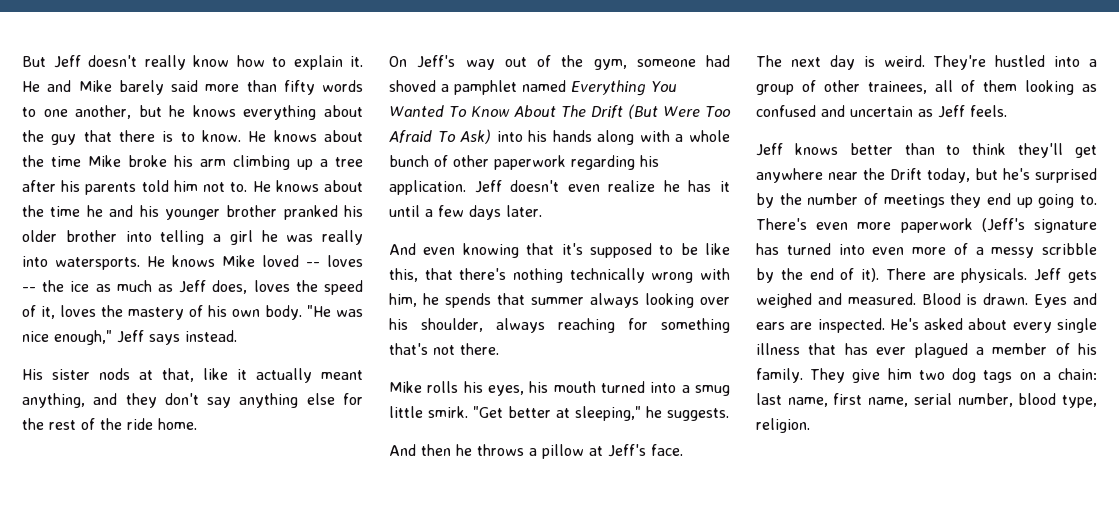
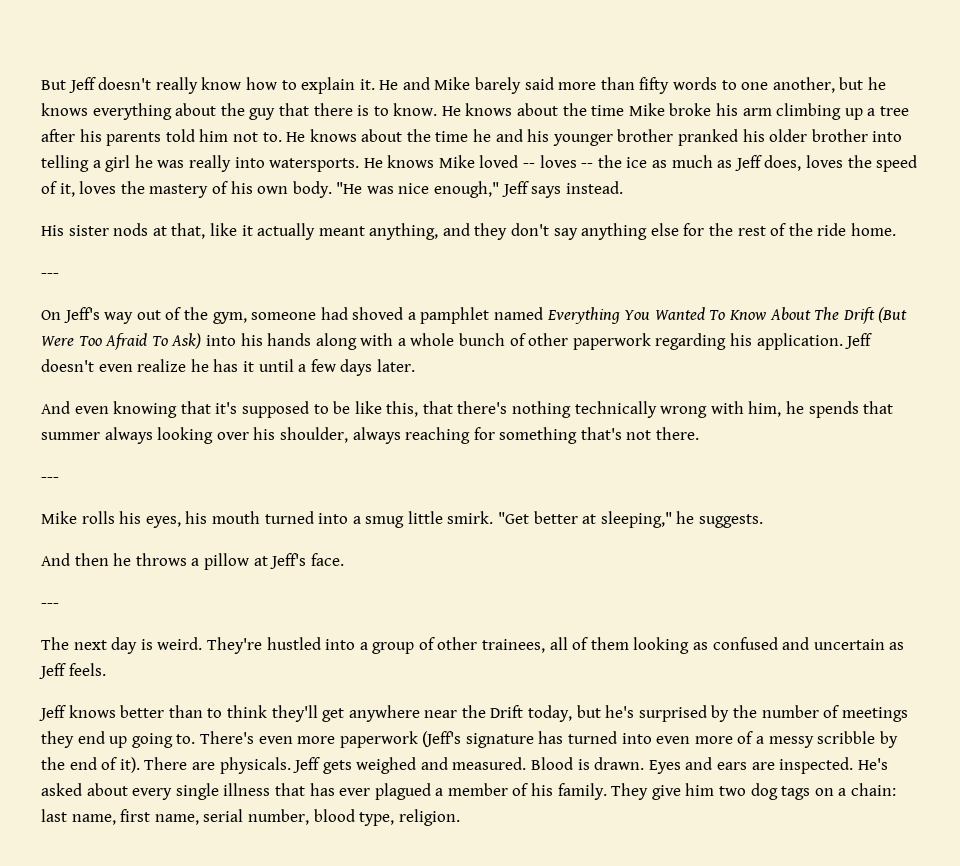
  His sister nods at that, like it actually meant anything, and they don't say anything else for the rest of the ride home.
+ ---
  And even knowing that it's supposed to be like this, that there's nothing technically wrong with him, he spends that summer always looking over his shoulder, always reaching for something that's not there.
+ ---
  And then he throws a pillow at Jeff's face.
+ ---

